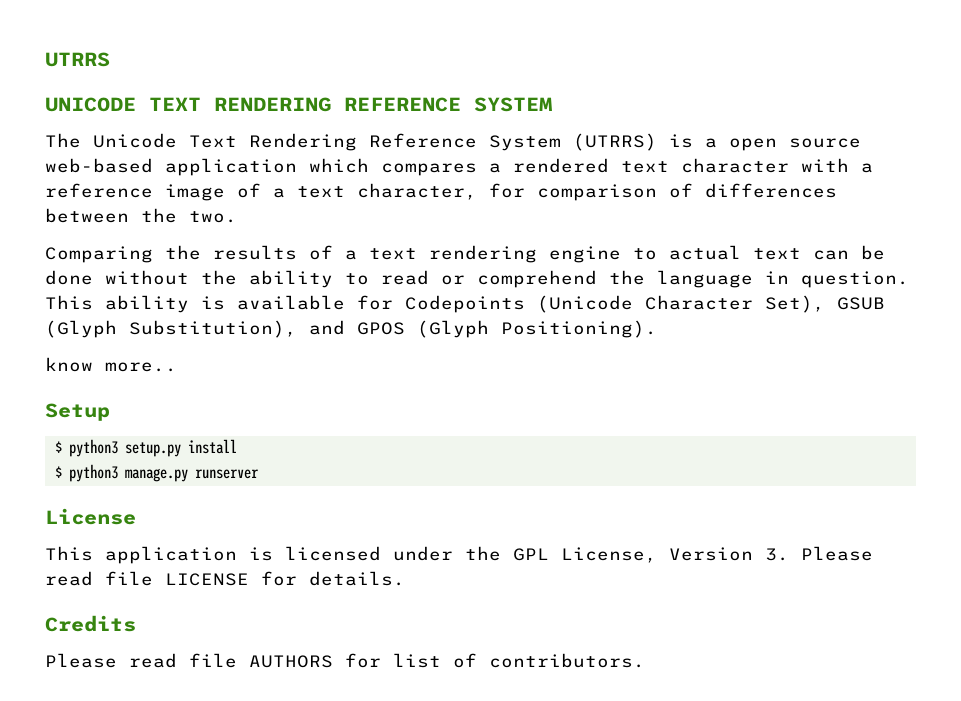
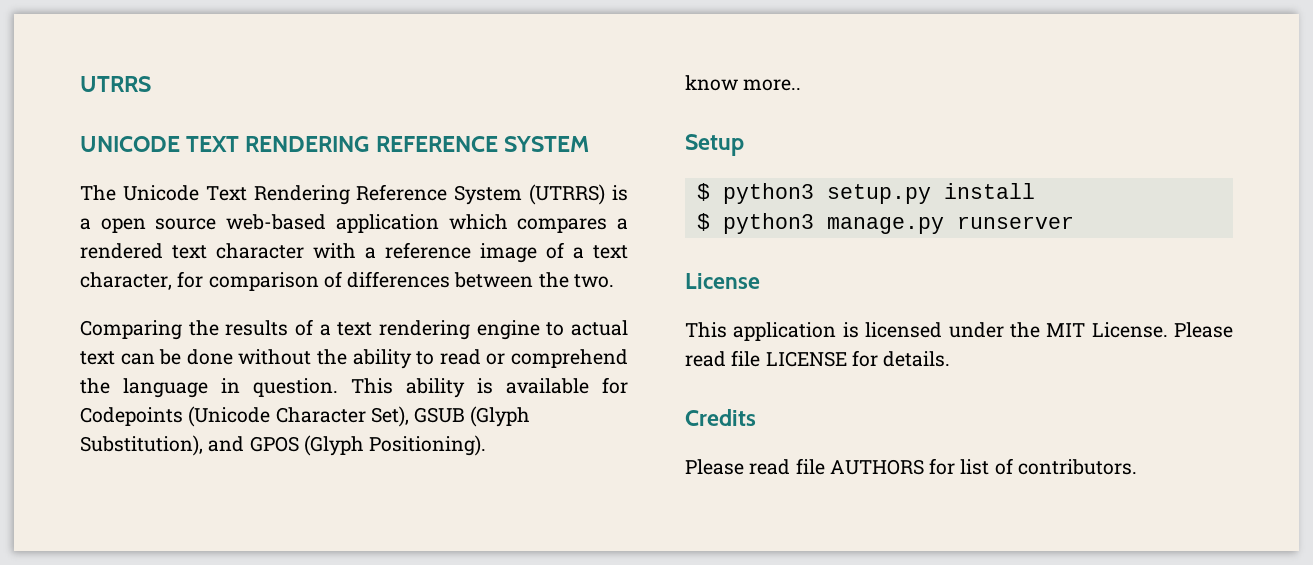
- This application is licensed under the GPL License, Version 3. Please read file LICENSE for details.
+ This application is licensed under the MIT License. Please read file LICENSE for details.

